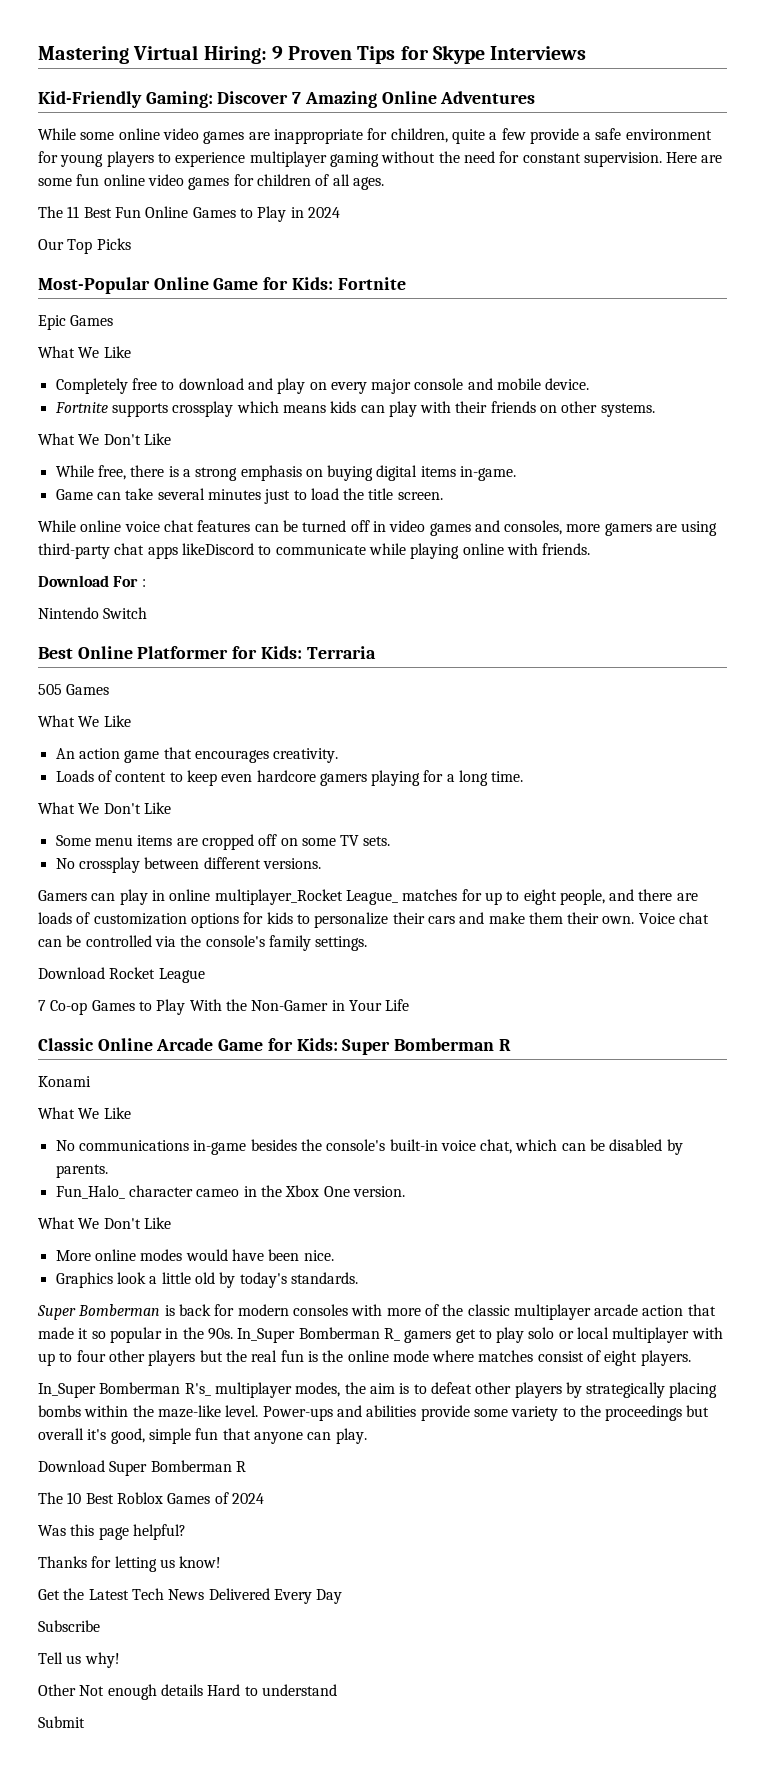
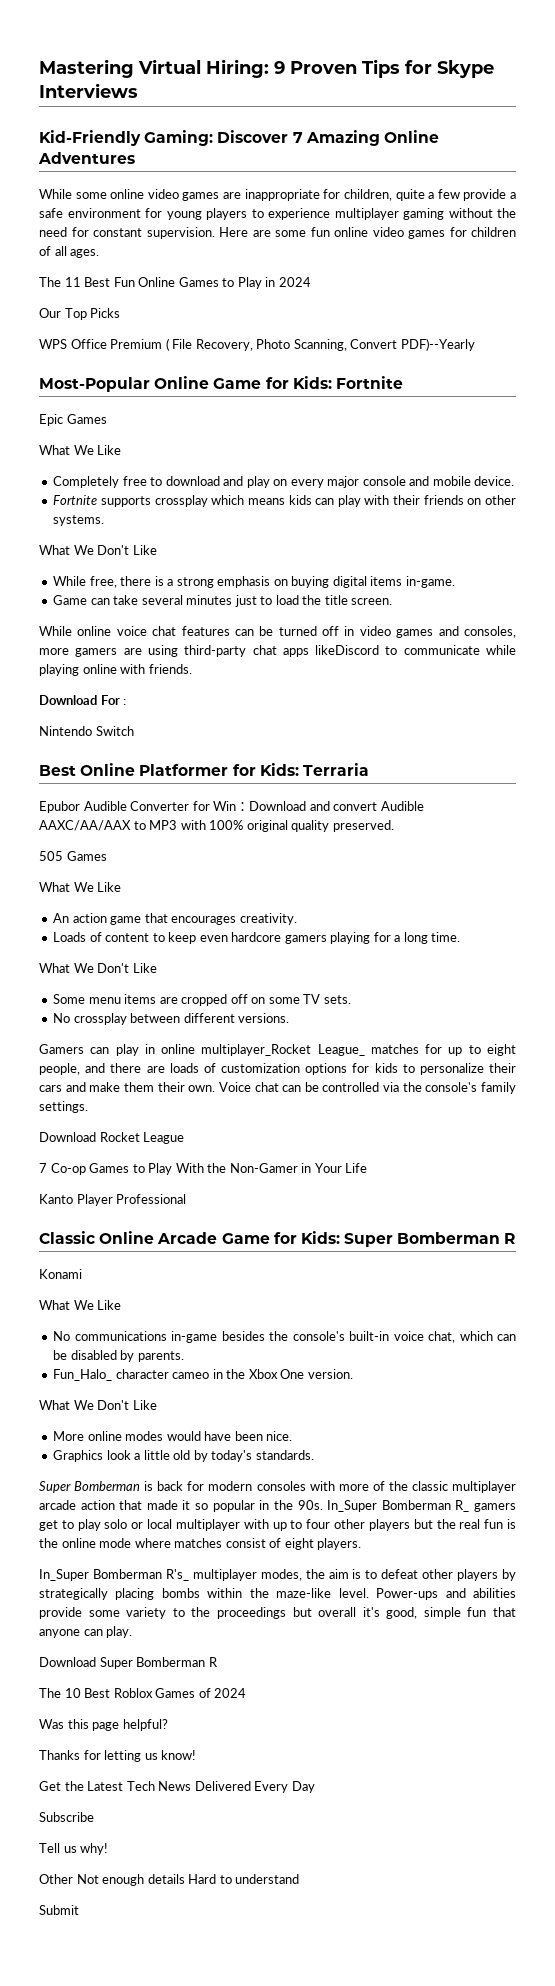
+ WPS Office Premium ( File Recovery, Photo Scanning, Convert PDF)--Yearly
+ Epubor Audible Converter for Win：Download and convert Audible AAXC/AA/AAX to MP3 with 100% original quality preserved.
+ Kanto Player Professional

